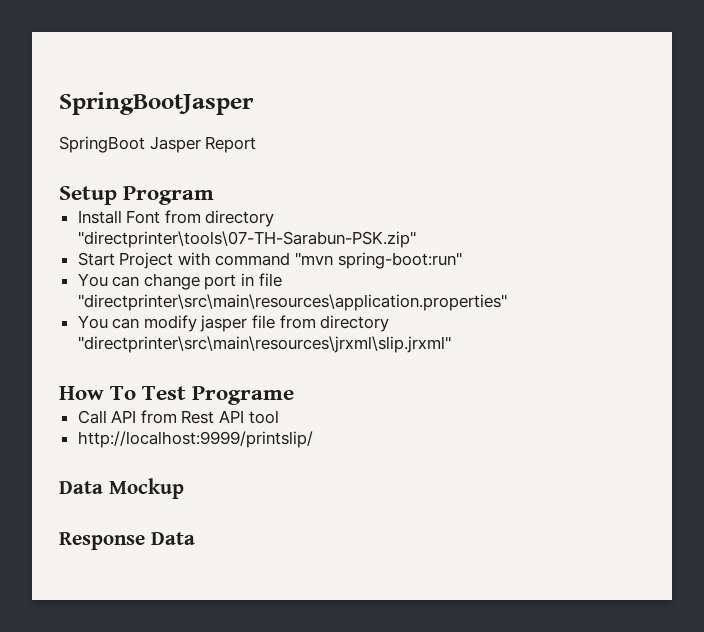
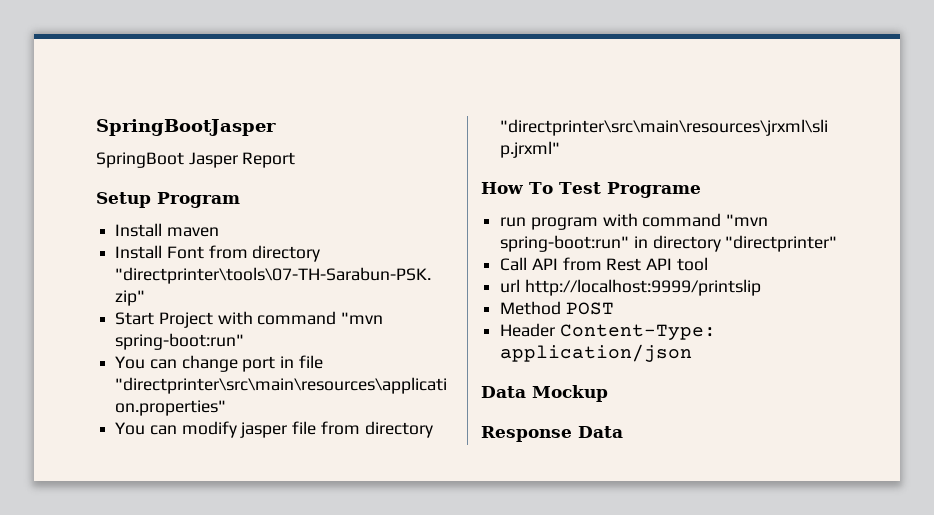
+ Install maven
+ run program with command "mvn spring-boot:run" in directory "directprinter"
- http://localhost:9999/printslip/
+ url http://localhost:9999/printslip
+ Method POST
+ Header Content-Type: application/json

